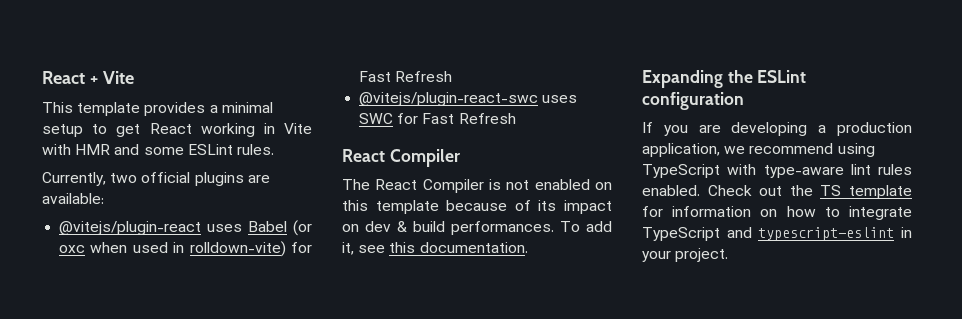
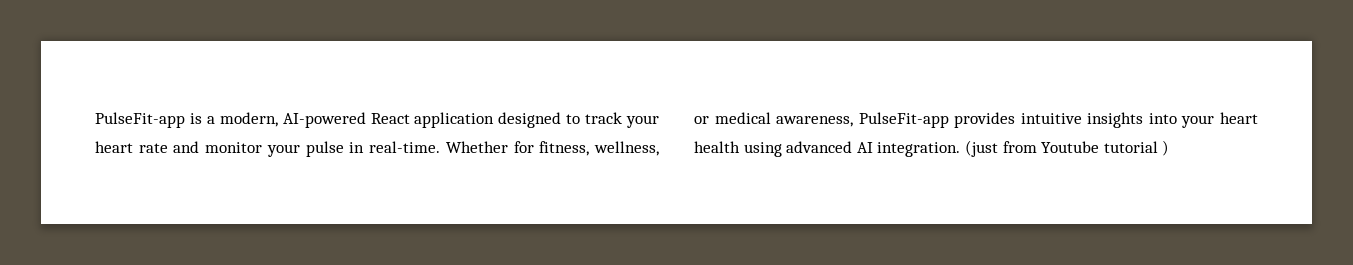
- React + Vite
- This template provides a minimal setup to get React working in Vite with HMR and some ESLint rules.
- Currently, two official plugins are available:
- @vitejs/plugin-react uses Babel (or oxc when used in rolldown-vite) for Fast Refresh
- @vitejs/plugin-react-swc uses SWC for Fast Refresh
- React Compiler
- The React Compiler is not enabled on this template because of its impact on dev & build performances. To add it, see this documentation.
- Expanding the ESLint configuration
- If you are developing a production application, we recommend using TypeScript with type-aware lint rules enabled. Check out the TS template for information on how to integrate TypeScript and typescript-eslint in your project.
+ PulseFit-app is a modern, AI-powered React application designed to track your heart rate and monitor your pulse in real-time. Whether for fitness, wellness, or medical awareness, PulseFit-app provides intuitive insights into your heart health using advanced AI integration. (just from Youtube tutorial )

